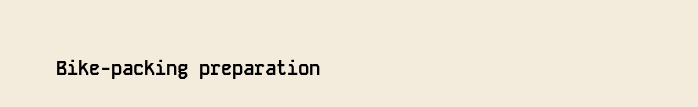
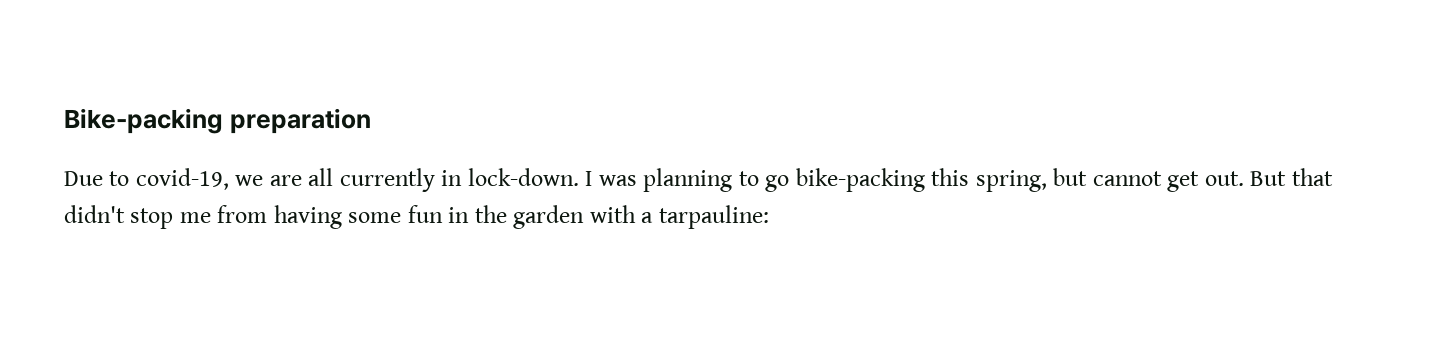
+ Due to covid-19, we are all currently in lock-down. I was planning to go bike-packing this spring, but cannot get out. But that didn't stop me from having some fun in the garden with a tarpauline:

